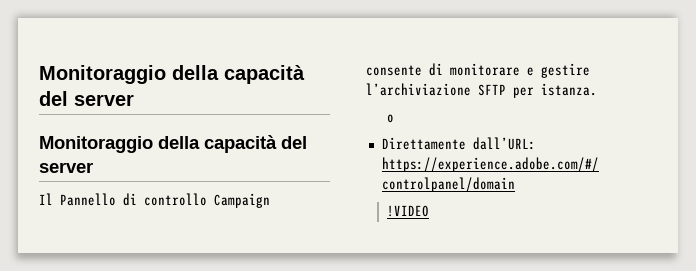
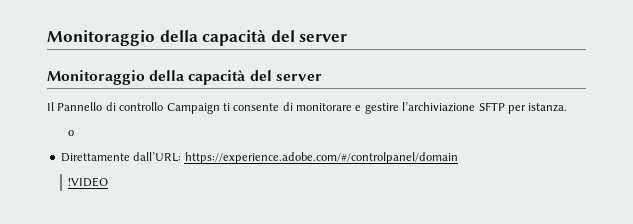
- Il Pannello di controllo Campaign consente di monitorare e gestire l’archiviazione SFTP per istanza.
+ Il Pannello di controllo Campaign ti consente di monitorare e gestire l’archiviazione SFTP per istanza.

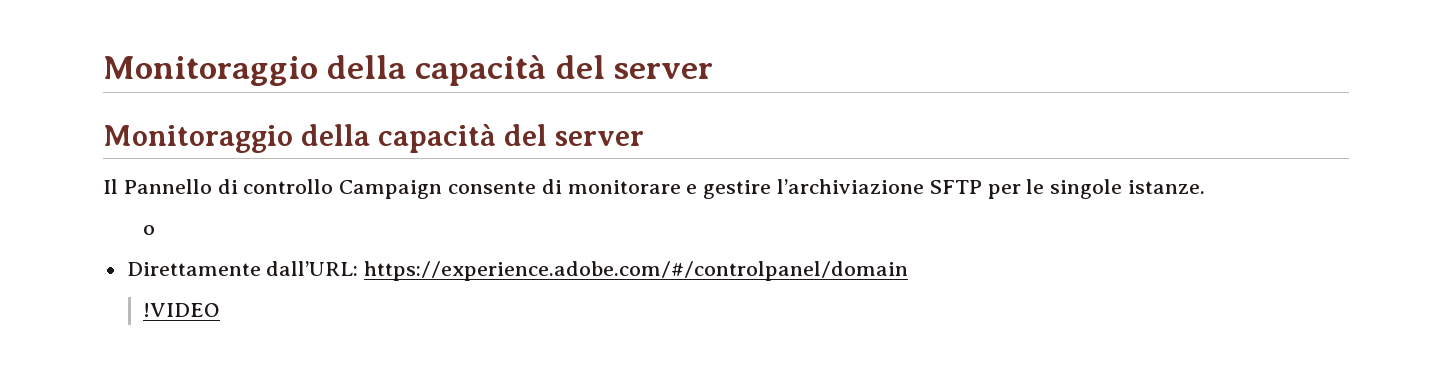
- Il Pannello di controllo Campaign ti consente di monitorare e gestire l’archiviazione SFTP per istanza.
+ Il Pannello di controllo Campaign consente di monitorare e gestire l’archiviazione SFTP per le singole istanze.

